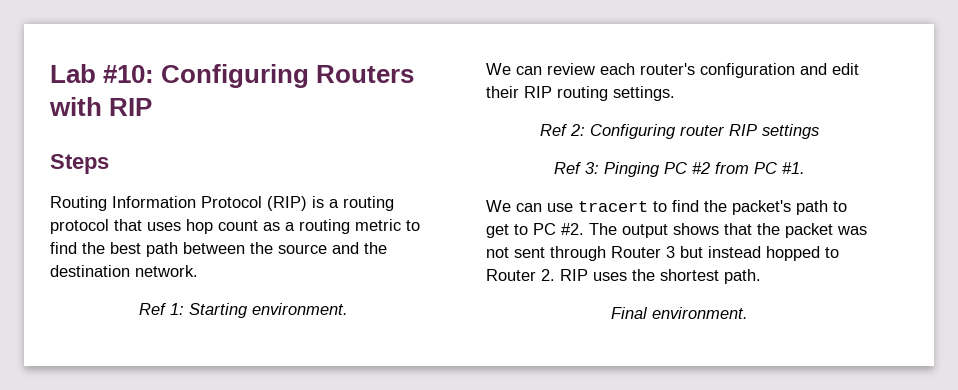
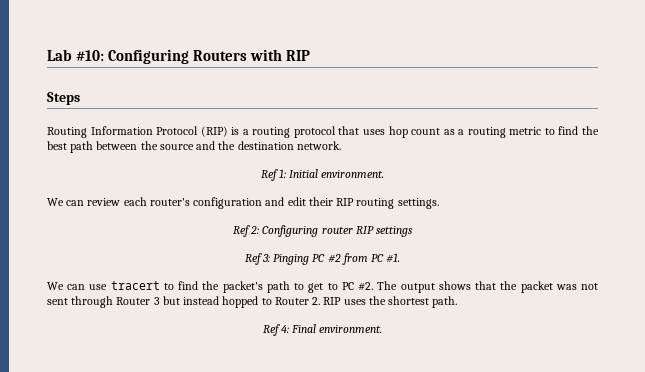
- Ref 1: Starting environment.
+ Ref 1: Initial environment.
- Final environment.
+ Ref 4: Final environment.

